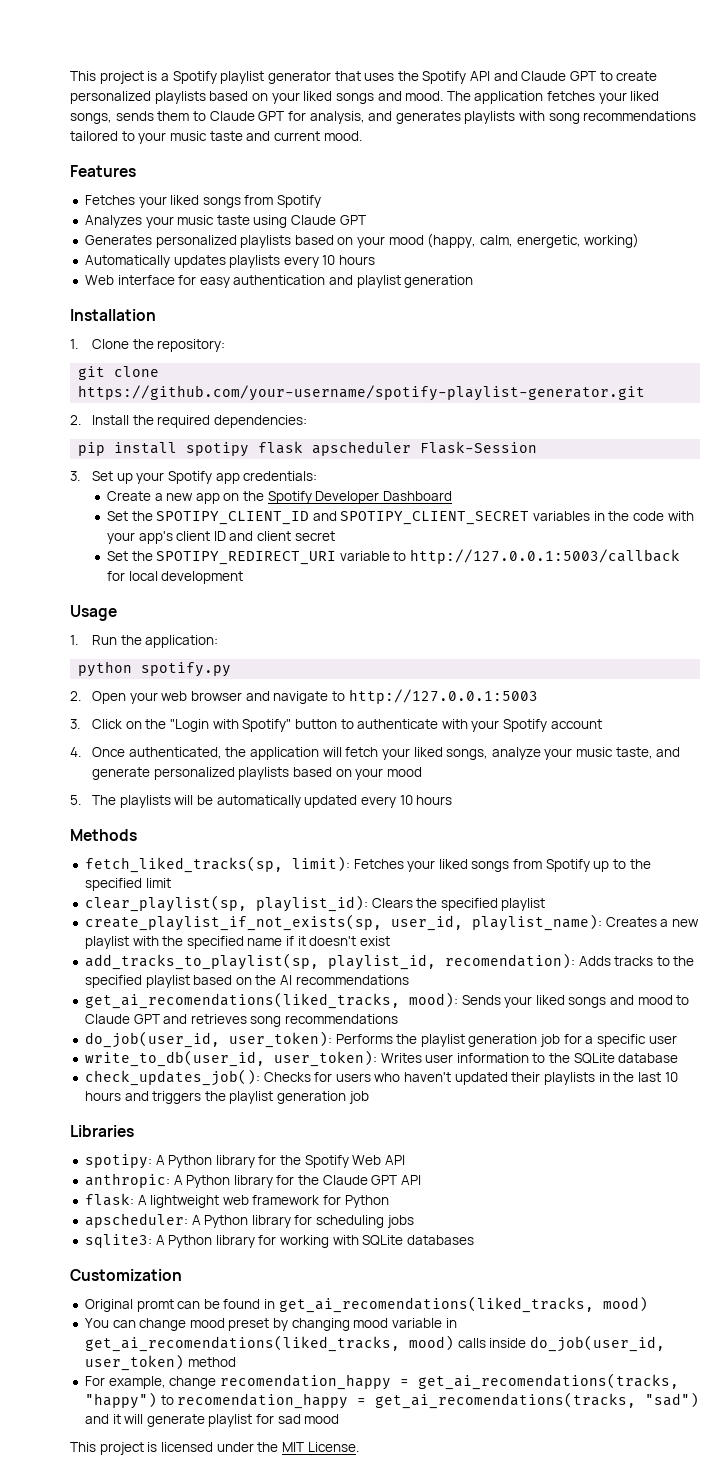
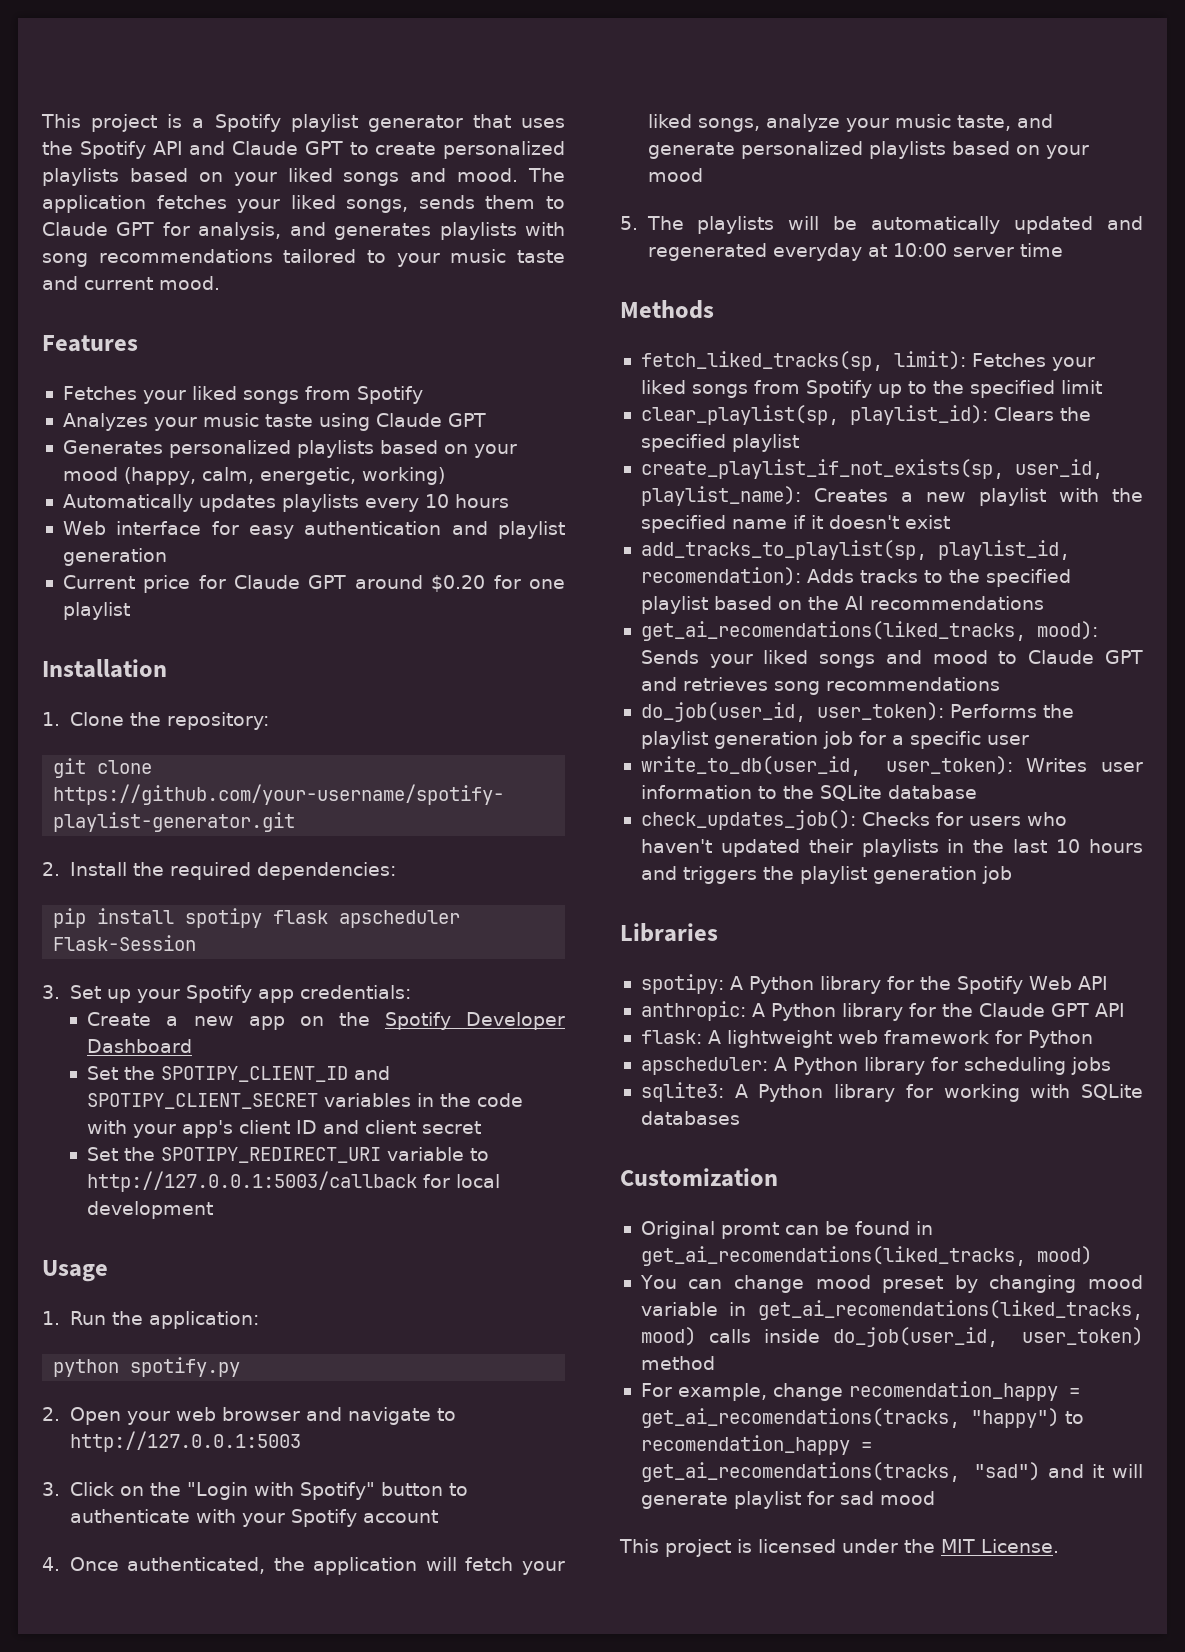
+ Current price for Claude GPT around $0.20 for one playlist
- 5. The playlists will be automatically updated every 10 hours
+ 5. The playlists will be automatically updated and regenerated everyday at 10:00 server time

